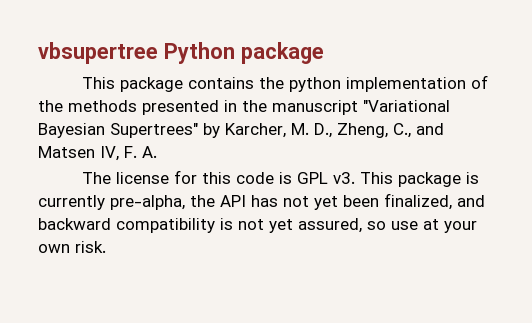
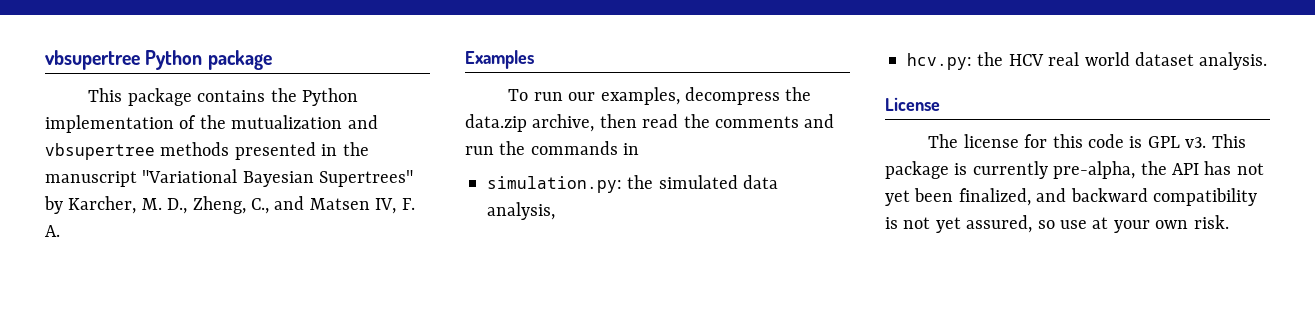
- This package contains the python implementation of the methods presented in the manuscript "Variational Bayesian Supertrees" by Karcher, M. D., Zheng, C., and Matsen IV, F. A.
+ This package contains the Python implementation of the mutualization and vbsupertree methods presented in the manuscript "Variational Bayesian Supertrees" by Karcher, M. D., Zheng, C., and Matsen IV, F. A.
+ Examples
+ To run our examples, decompress the data.zip archive, then read the comments and run the commands in
+ simulation.py: the simulated data analysis,
+ hcv.py: the HCV real world dataset analysis.
+ License

